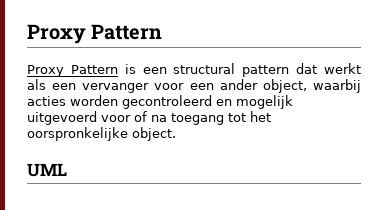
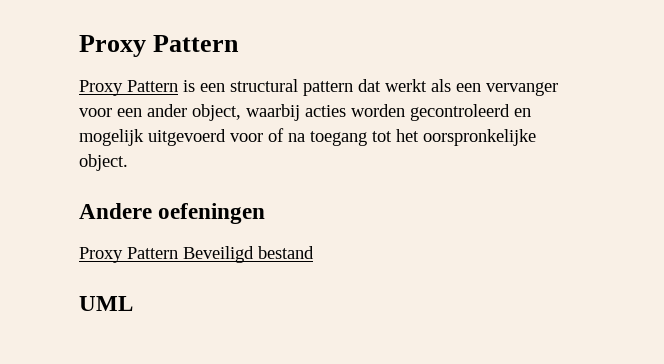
+ Andere oefeningen
+ Proxy Pattern Beveiligd bestand

